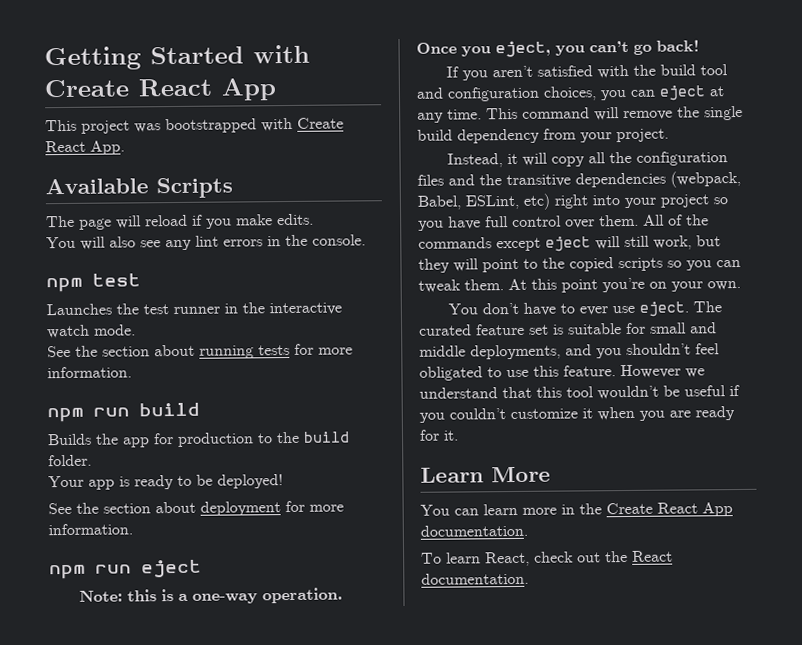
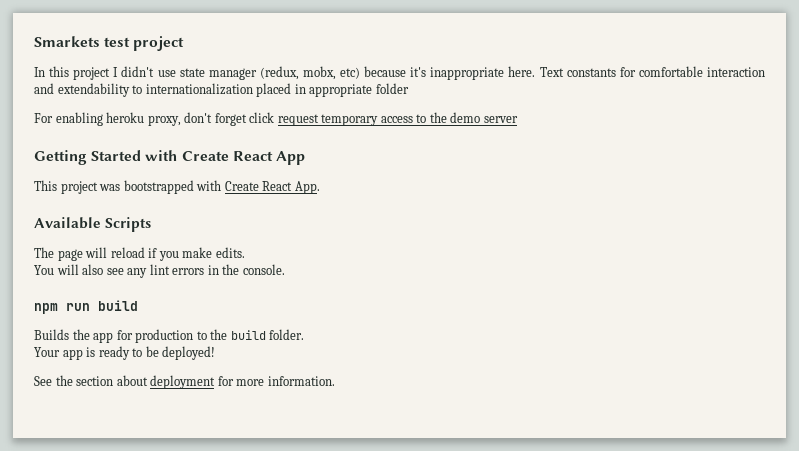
+ Smarkets test project
+ In this project I didn't use state manager (redux, mobx, etc) because it's inappropriate here. Text constants for comfortable interaction and extendability to internationalization placed in appropriate folder
+ For enabling heroku proxy, don't forget click request temporary access to the demo server
- npm test
- Launches the test runner in the interactive watch mode.
- See the section about running tests for more information.
- npm run eject
- Note: this is a one-way operation. Once you eject, you can’t go back!
- If you aren’t satisfied with the build tool and configuration choices, you can eject at any time. This command will remove the single build dependency from your project.
- Instead, it will copy all the configuration files and the transitive dependencies (webpack, Babel, ESLint, etc) right into your project so you have full control over them. All of the commands except eject will still work, but they will point to the copied scripts so you can tweak them. At this point you’re on your own.
- You don’t have to ever use eject. The curated feature set is suitable for small and middle deployments, and you shouldn’t feel obligated to use this feature. However we understand that this tool wouldn’t be useful if you couldn’t customize it when you are ready for it.
- Learn More
- You can learn more in the Create React App documentation.
- To learn React, check out the React documentation.

